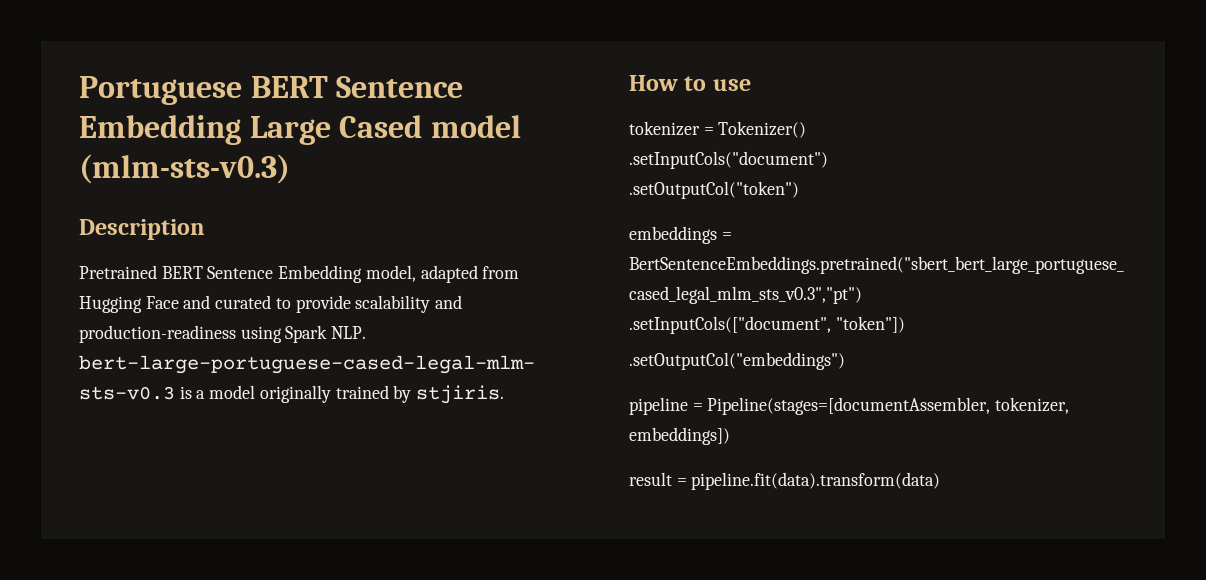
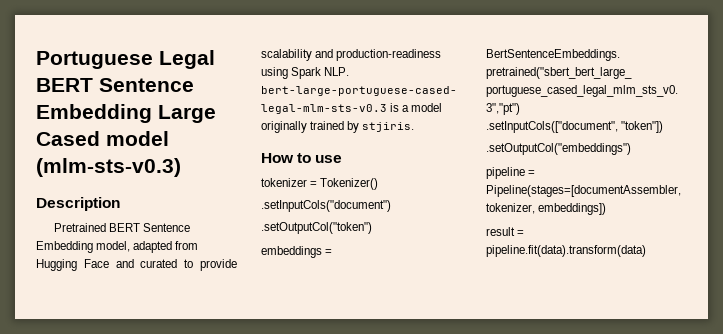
- Portuguese BERT Sentence Embedding Large Cased model (mlm-sts-v0.3)
+ Portuguese Legal BERT Sentence Embedding Large Cased model (mlm-sts-v0.3)

